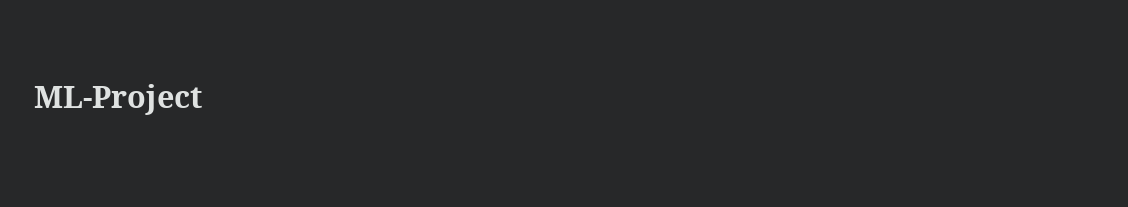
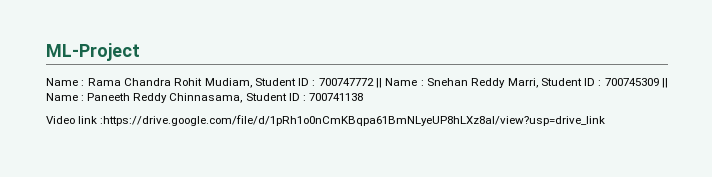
+ Name : Rama Chandra Rohit Mudiam, Student ID : 700747772 || Name : Snehan Reddy Marri, Student ID : 700745309 || Name : Paneeth Reddy Chinnasama, Student ID : 700741138
+ Video link :https://drive.google.com/file/d/1pRh1o0nCmKBqpa61BmNLyeUP8hLXz8aI/view?usp=drive_link

